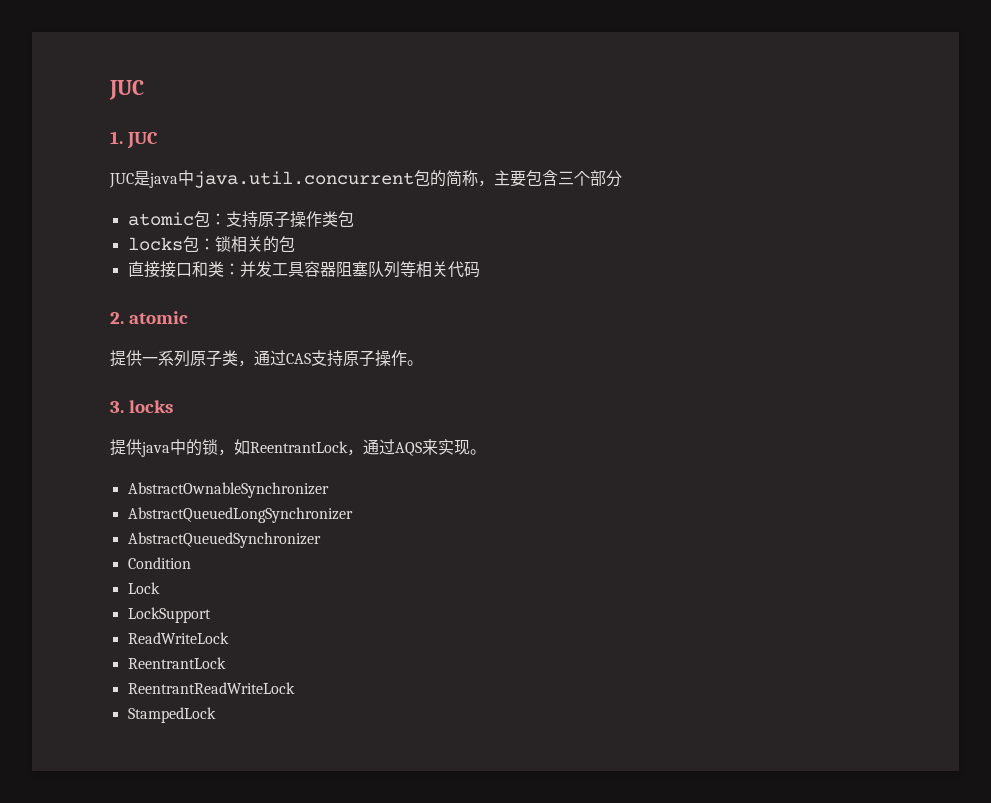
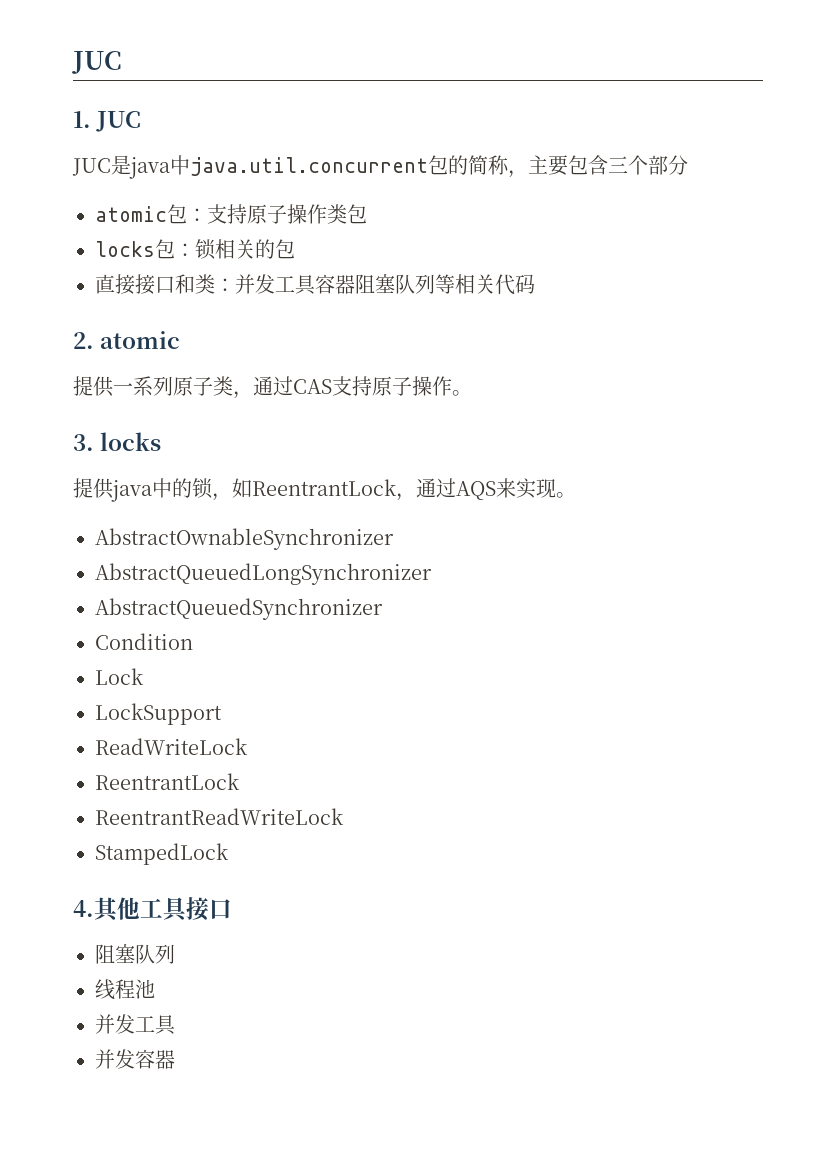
+ 4.其他工具接口
+ 阻塞队列
+ 线程池
+ 并发工具
+ 并发容器

